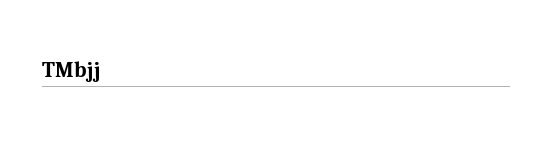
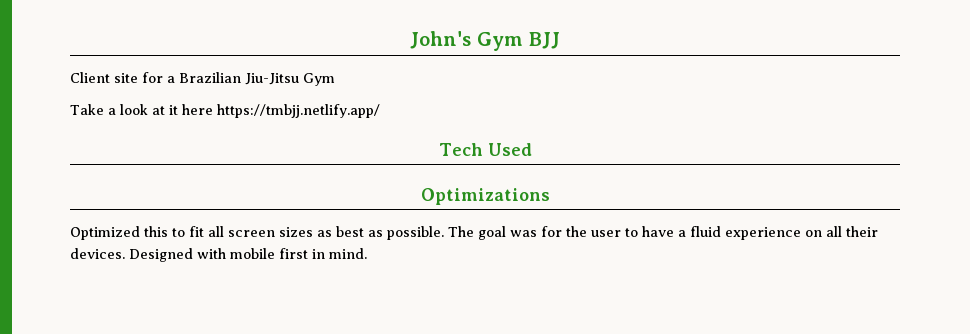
- TMbjj
+ John's Gym BJJ
+ Client site for a Brazilian Jiu-Jitsu Gym
+ Take a look at it here https://tmbjj.netlify.app/
+ Tech Used
+ Optimizations
+ Optimized this to fit all screen sizes as best as possible. The goal was for the user to have a fluid experience on all their devices. Designed with mobile first in mind.

